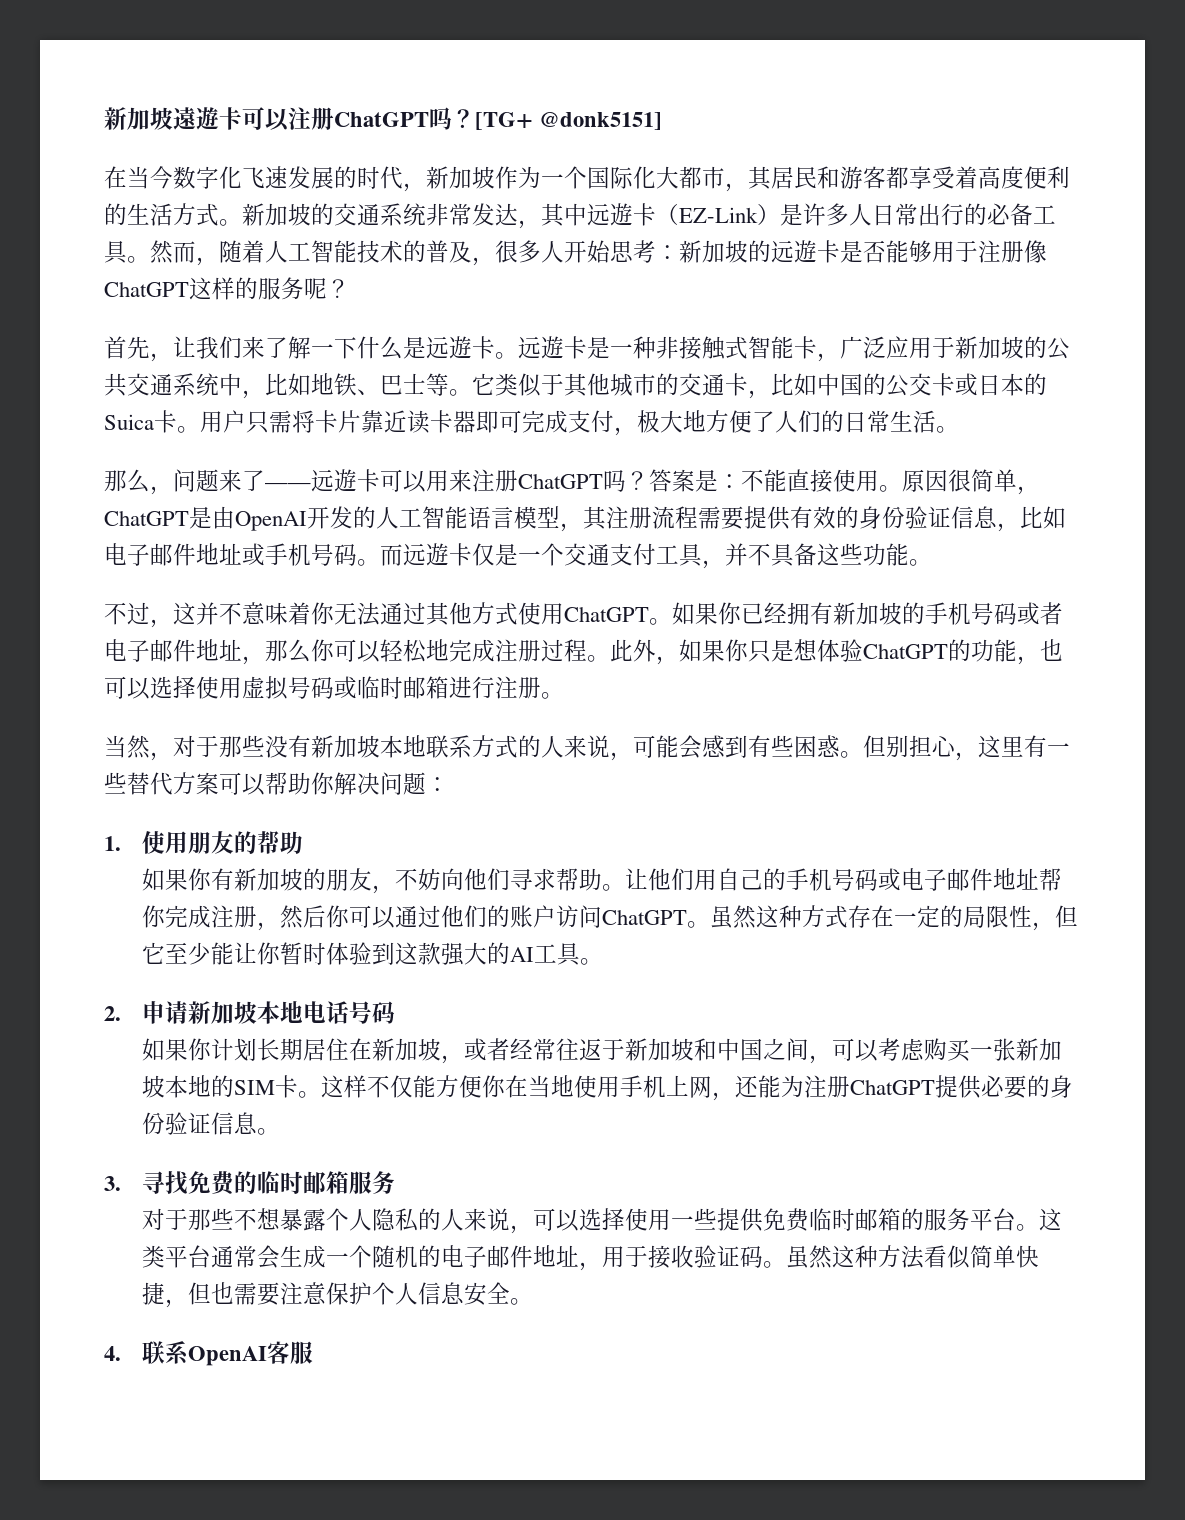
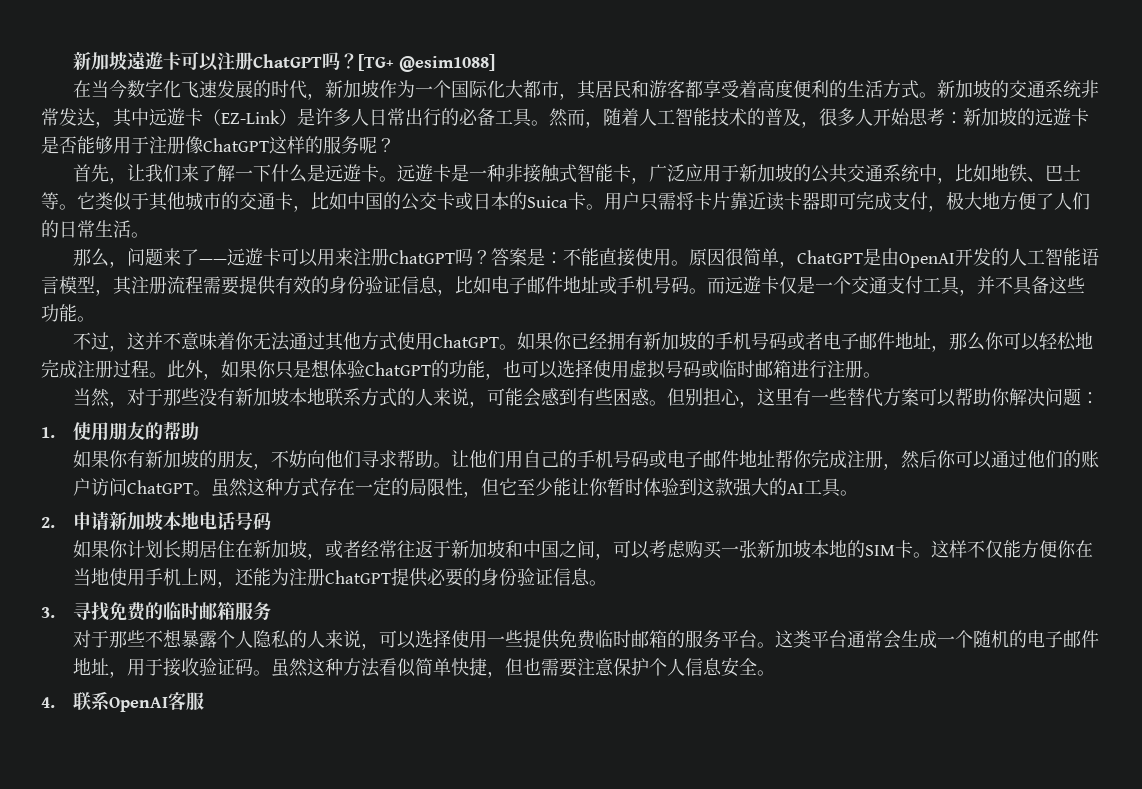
- [TG+ @donk5151]
+ [TG+ @esim1088]

